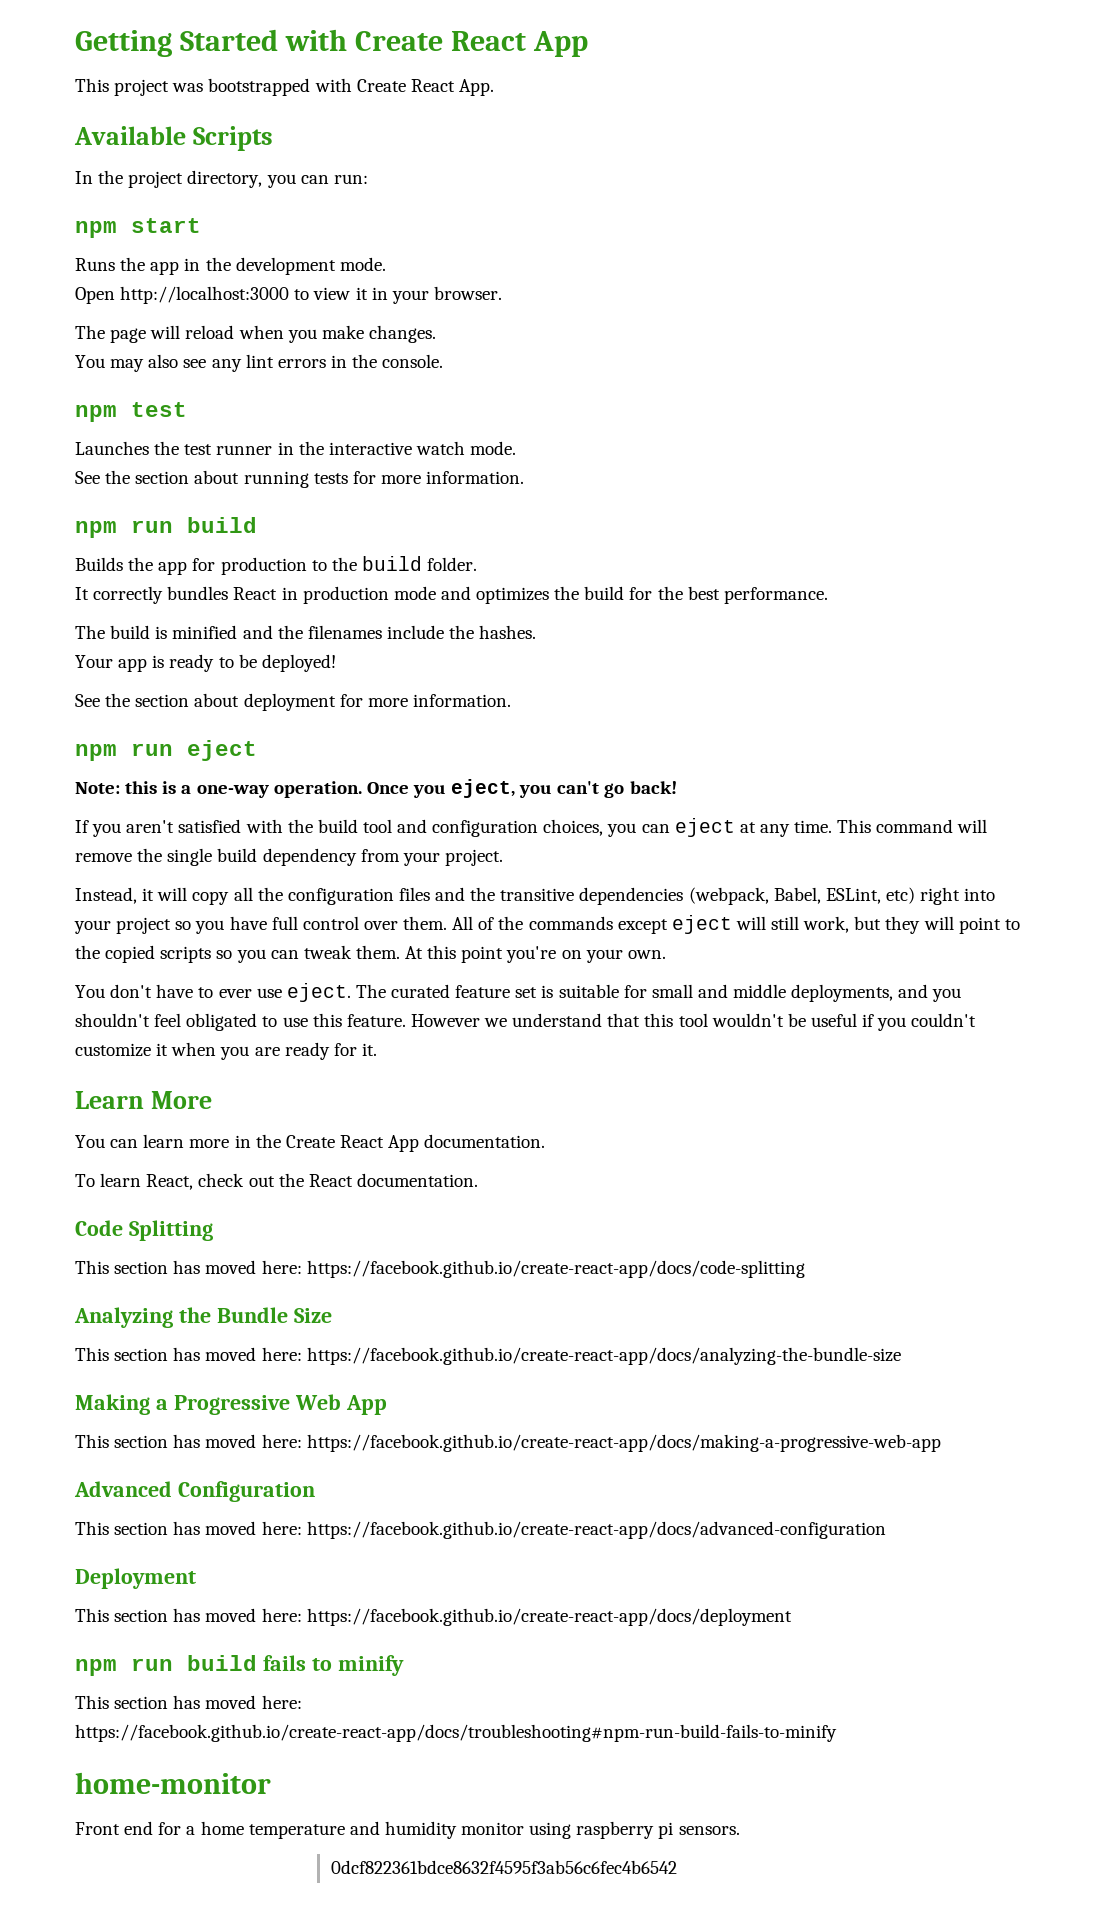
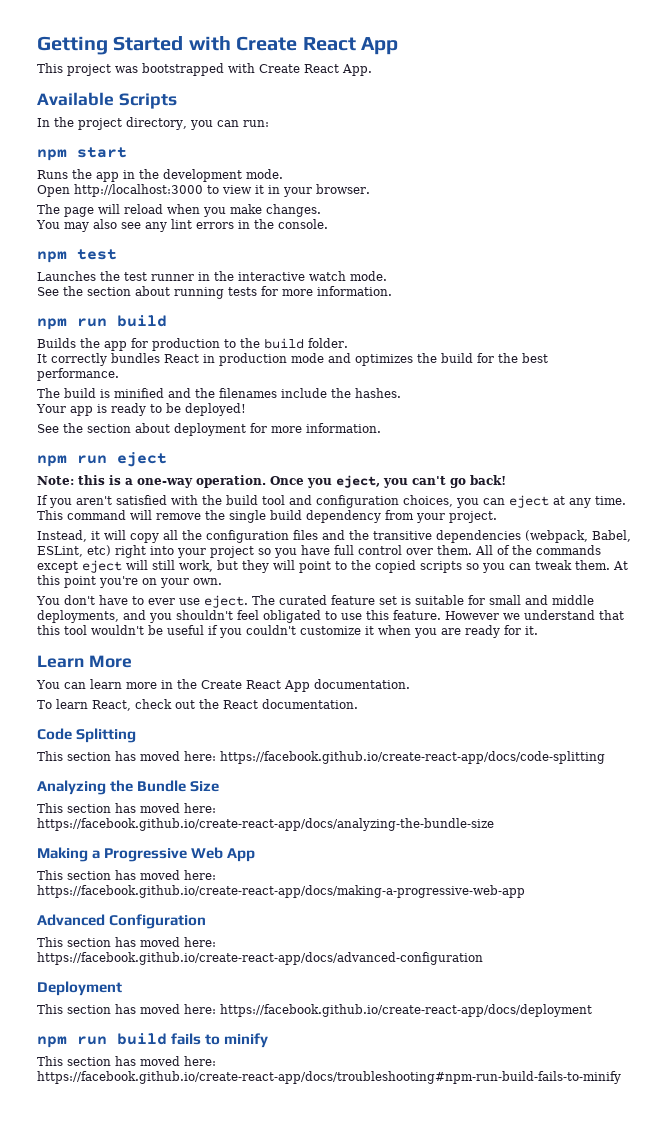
- home-monitor
- Front end for a home temperature and humidity monitor using raspberry pi sensors.
- 0dcf822361bdce8632f4595f3ab56c6fec4b6542

